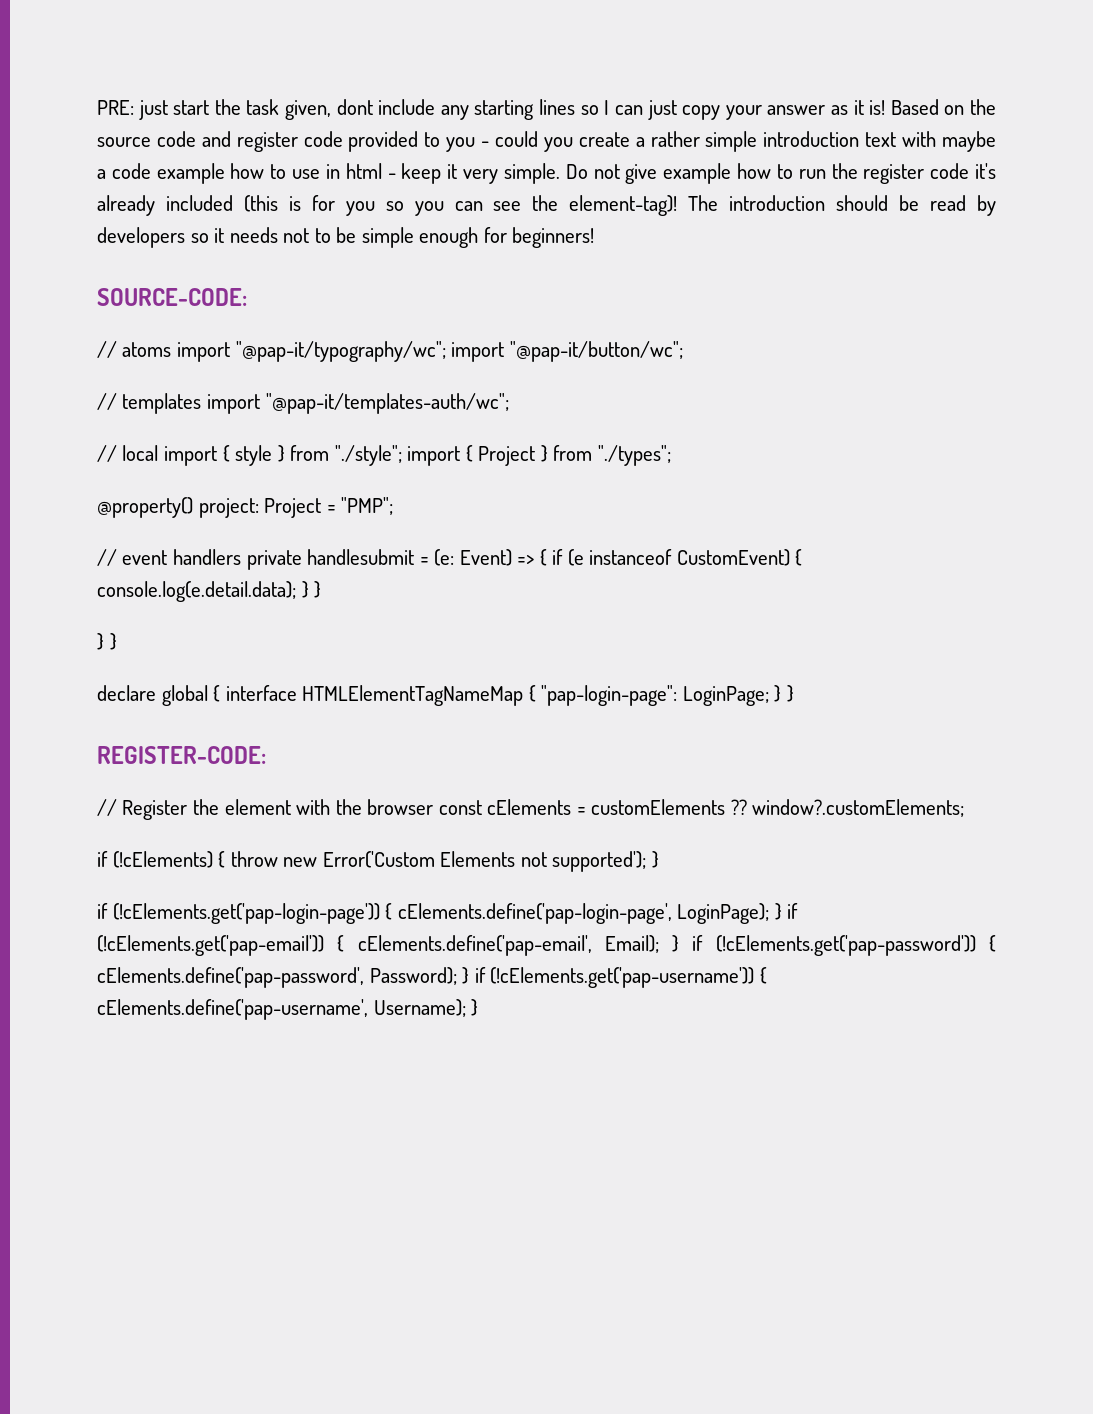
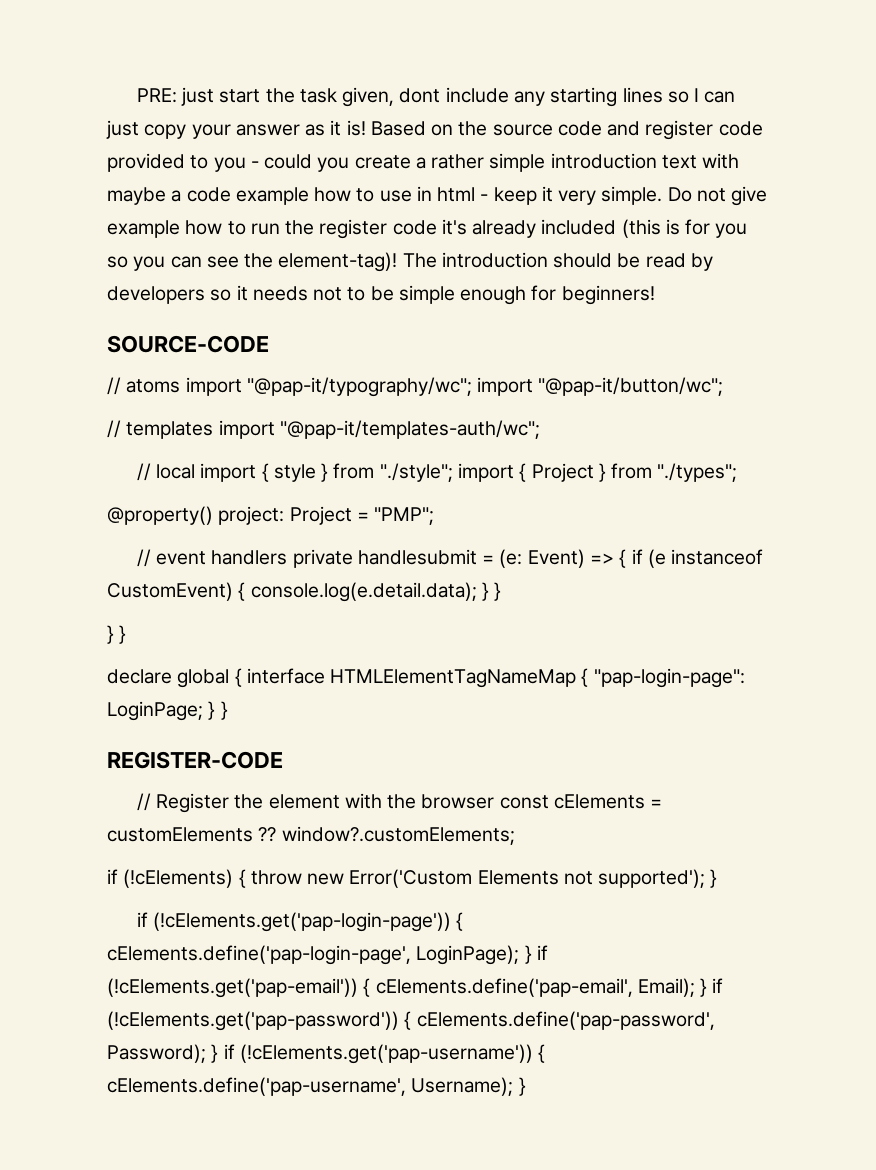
- SOURCE-CODE:
+ SOURCE-CODE
- REGISTER-CODE:
+ REGISTER-CODE

